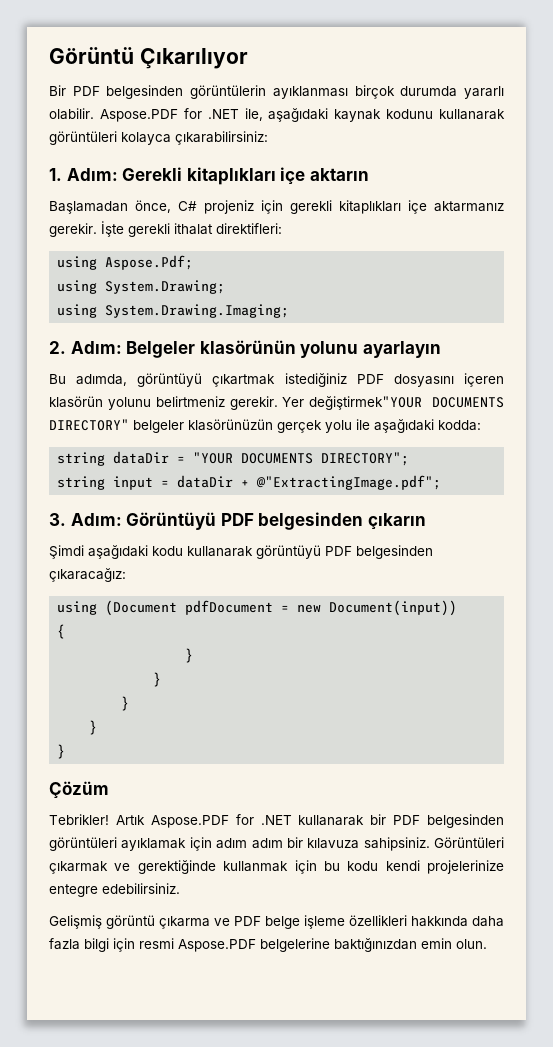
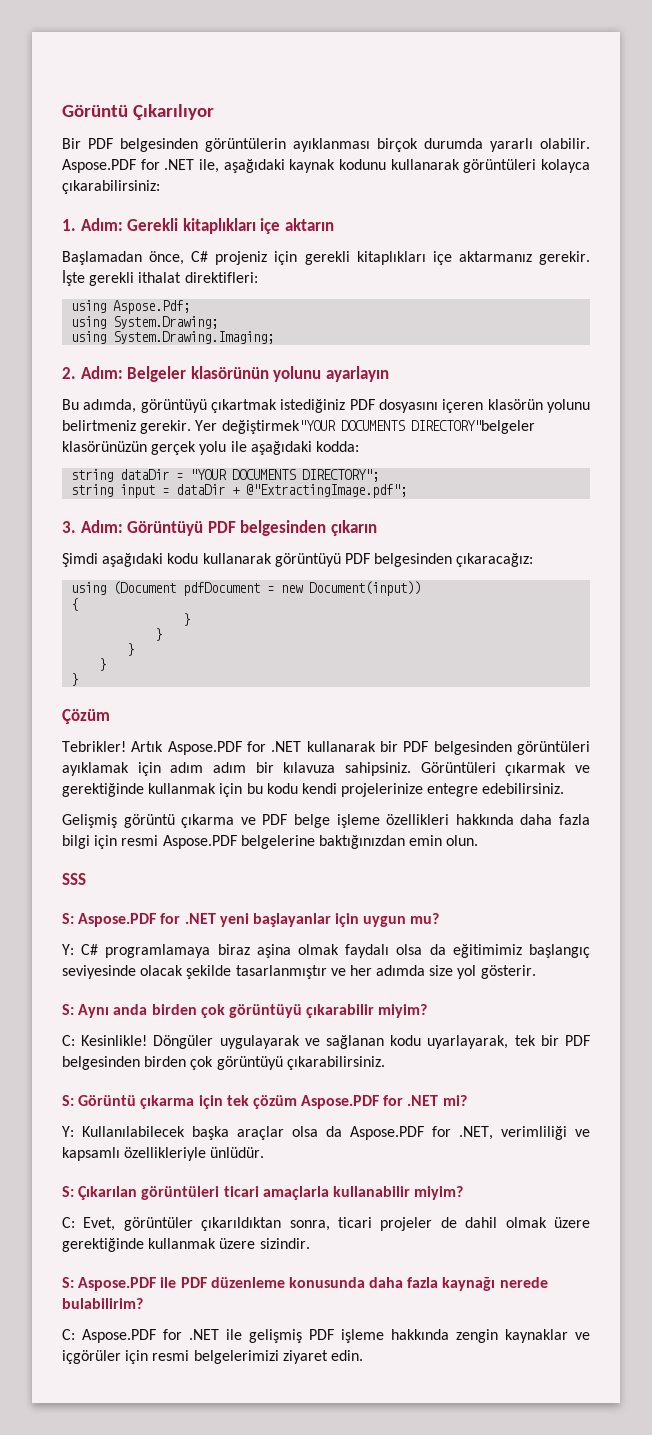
- Yer değiştirmek"YOUR DOCUMENTS DIRECTORY" belgeler klasörünüzün gerçek yolu ile aşağıdaki kodda:
+ Yer değiştirmek"YOUR DOCUMENTS DIRECTORY"belgeler klasörünüzün gerçek yolu ile aşağıdaki kodda:
+ SSS
+ S: Aspose.PDF for .NET yeni başlayanlar için uygun mu?
+ Y: C# programlamaya biraz aşina olmak faydalı olsa da eğitimimiz başlangıç seviyesinde olacak şekilde tasarlanmıştır ve her adımda size yol gösterir.
+ S: Aynı anda birden çok görüntüyü çıkarabilir miyim?
+ C: Kesinlikle! Döngüler uygulayarak ve sağlanan kodu uyarlayarak, tek bir PDF belgesinden birden çok görüntüyü çıkarabilirsiniz.
+ S: Görüntü çıkarma için tek çözüm Aspose.PDF for .NET mi?
+ Y: Kullanılabilecek başka araçlar olsa da Aspose.PDF for .NET, verimliliği ve kapsamlı özellikleriyle ünlüdür.
+ S: Çıkarılan görüntüleri ticari amaçlarla kullanabilir miyim?
+ C: Evet, görüntüler çıkarıldıktan sonra, ticari projeler de dahil olmak üzere gerektiğinde kullanmak üzere sizindir.
+ S: Aspose.PDF ile PDF düzenleme konusunda daha fazla kaynağı nerede bulabilirim?
+ C: Aspose.PDF for .NET ile gelişmiş PDF işleme hakkında zengin kaynaklar ve içgörüler için resmi belgelerimizi ziyaret edin.

